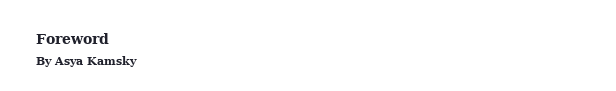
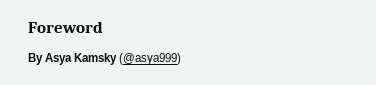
- By Asya Kamsky
+ By Asya Kamsky (@asya999)

